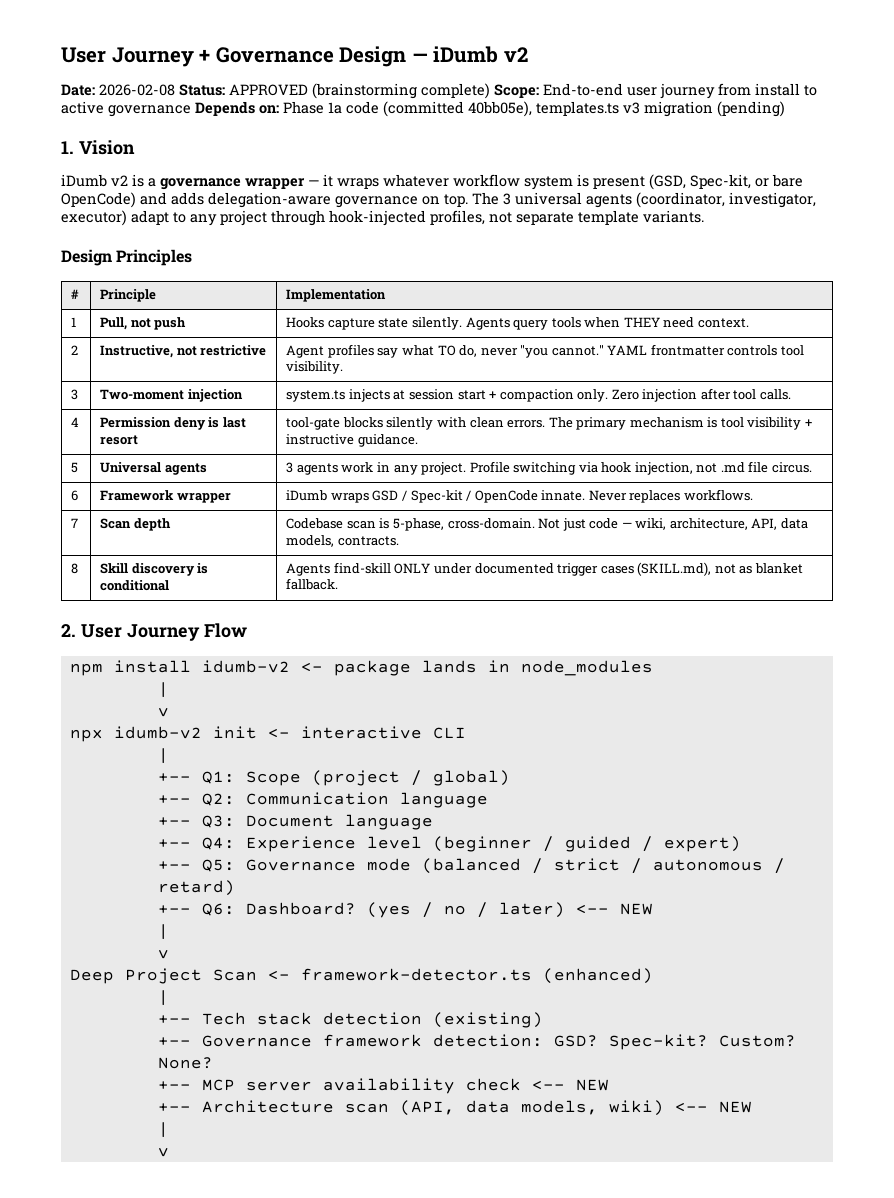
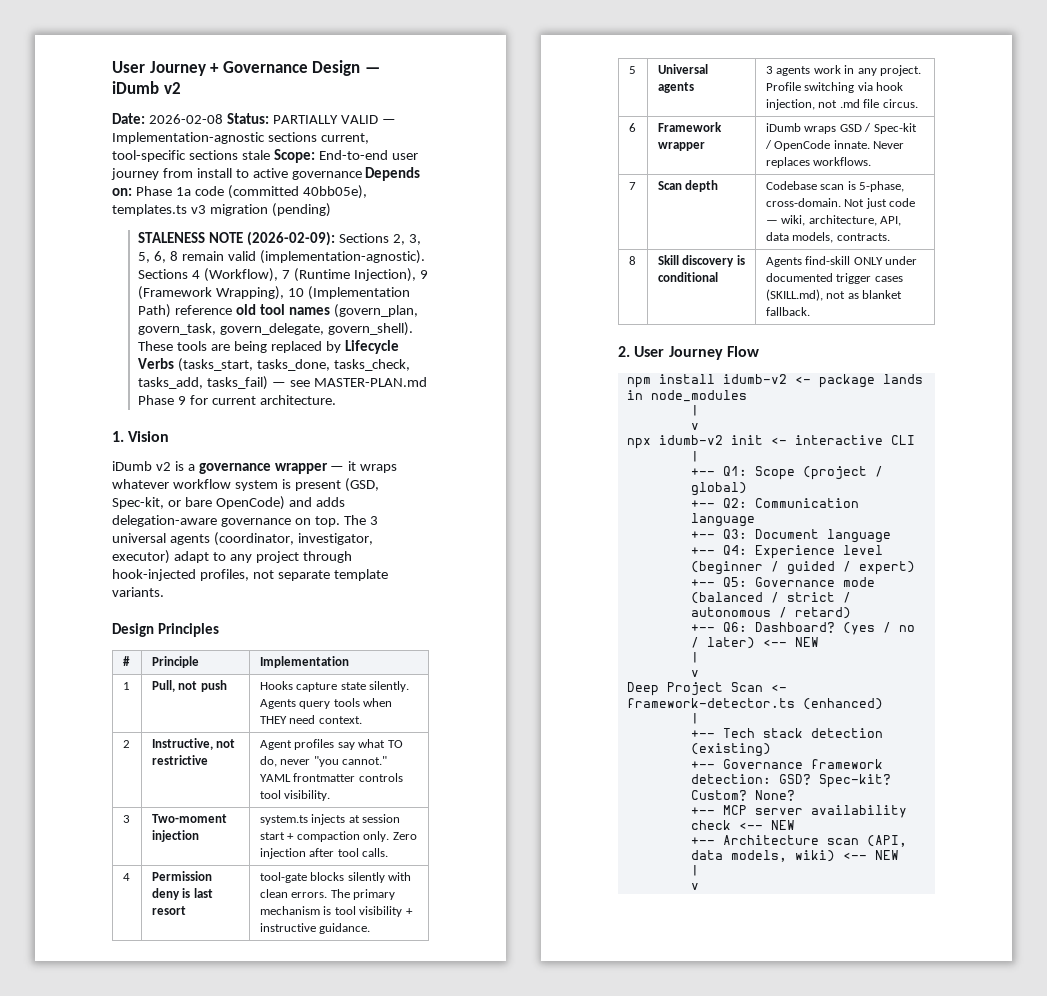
- Date: 2026-02-08 Status: APPROVED (brainstorming complete) Scope: End-to-end user journey from install to active governance Depends on: Phase 1a code (committed 40bb05e), templates.ts v3 migration (pending)
+ Date: 2026-02-08 Status: PARTIALLY VALID — Implementation-agnostic sections current, tool-specific sections stale Scope: End-to-end user journey from install to active governance Depends on: Phase 1a code (committed 40bb05e), templates.ts v3 migration (pending)
+ STALENESS NOTE (2026-02-09): Sections 2, 3, 5, 6, 8 remain valid (implementation-agnostic). Sections 4 (Workflow), 7 (Runtime Injection), 9 (Framework Wrapping), 10 (Implementation Path) reference old tool names (govern_plan, govern_task, govern_delegate, govern_shell). These tools are being replaced by Lifecycle Verbs (tasks_start, tasks_done, tasks_check, tasks_add, tasks_fail) — see MASTER-PLAN.md Phase 9 for current architecture.

